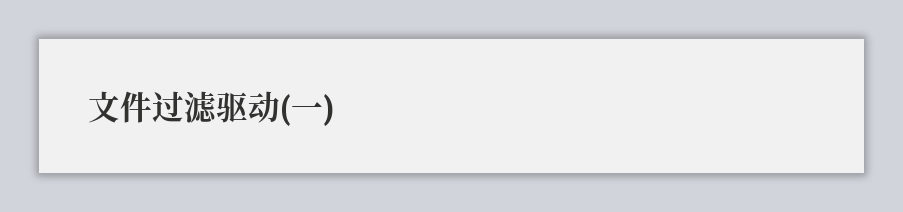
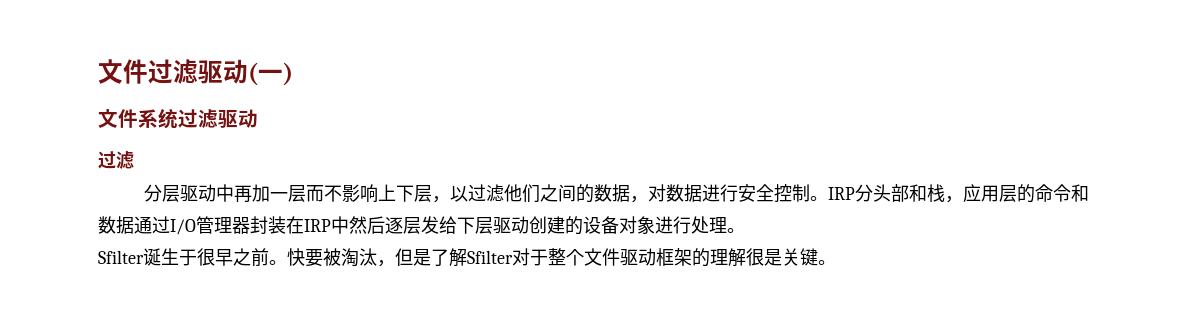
+ 文件系统过滤驱动
+ 过滤
+ 分层驱动中再加一层而不影响上下层，以过滤他们之间的数据，对数据进行安全控制。IRP分头部和栈，应用层的命令和数据通过I/O管理器封装在IRP中然后逐层发给下层驱动创建的设备对象进行处理。
+ Sfilter诞生于很早之前。快要被淘汰，但是了解Sfilter对于整个文件驱动框架的理解很是关键。

